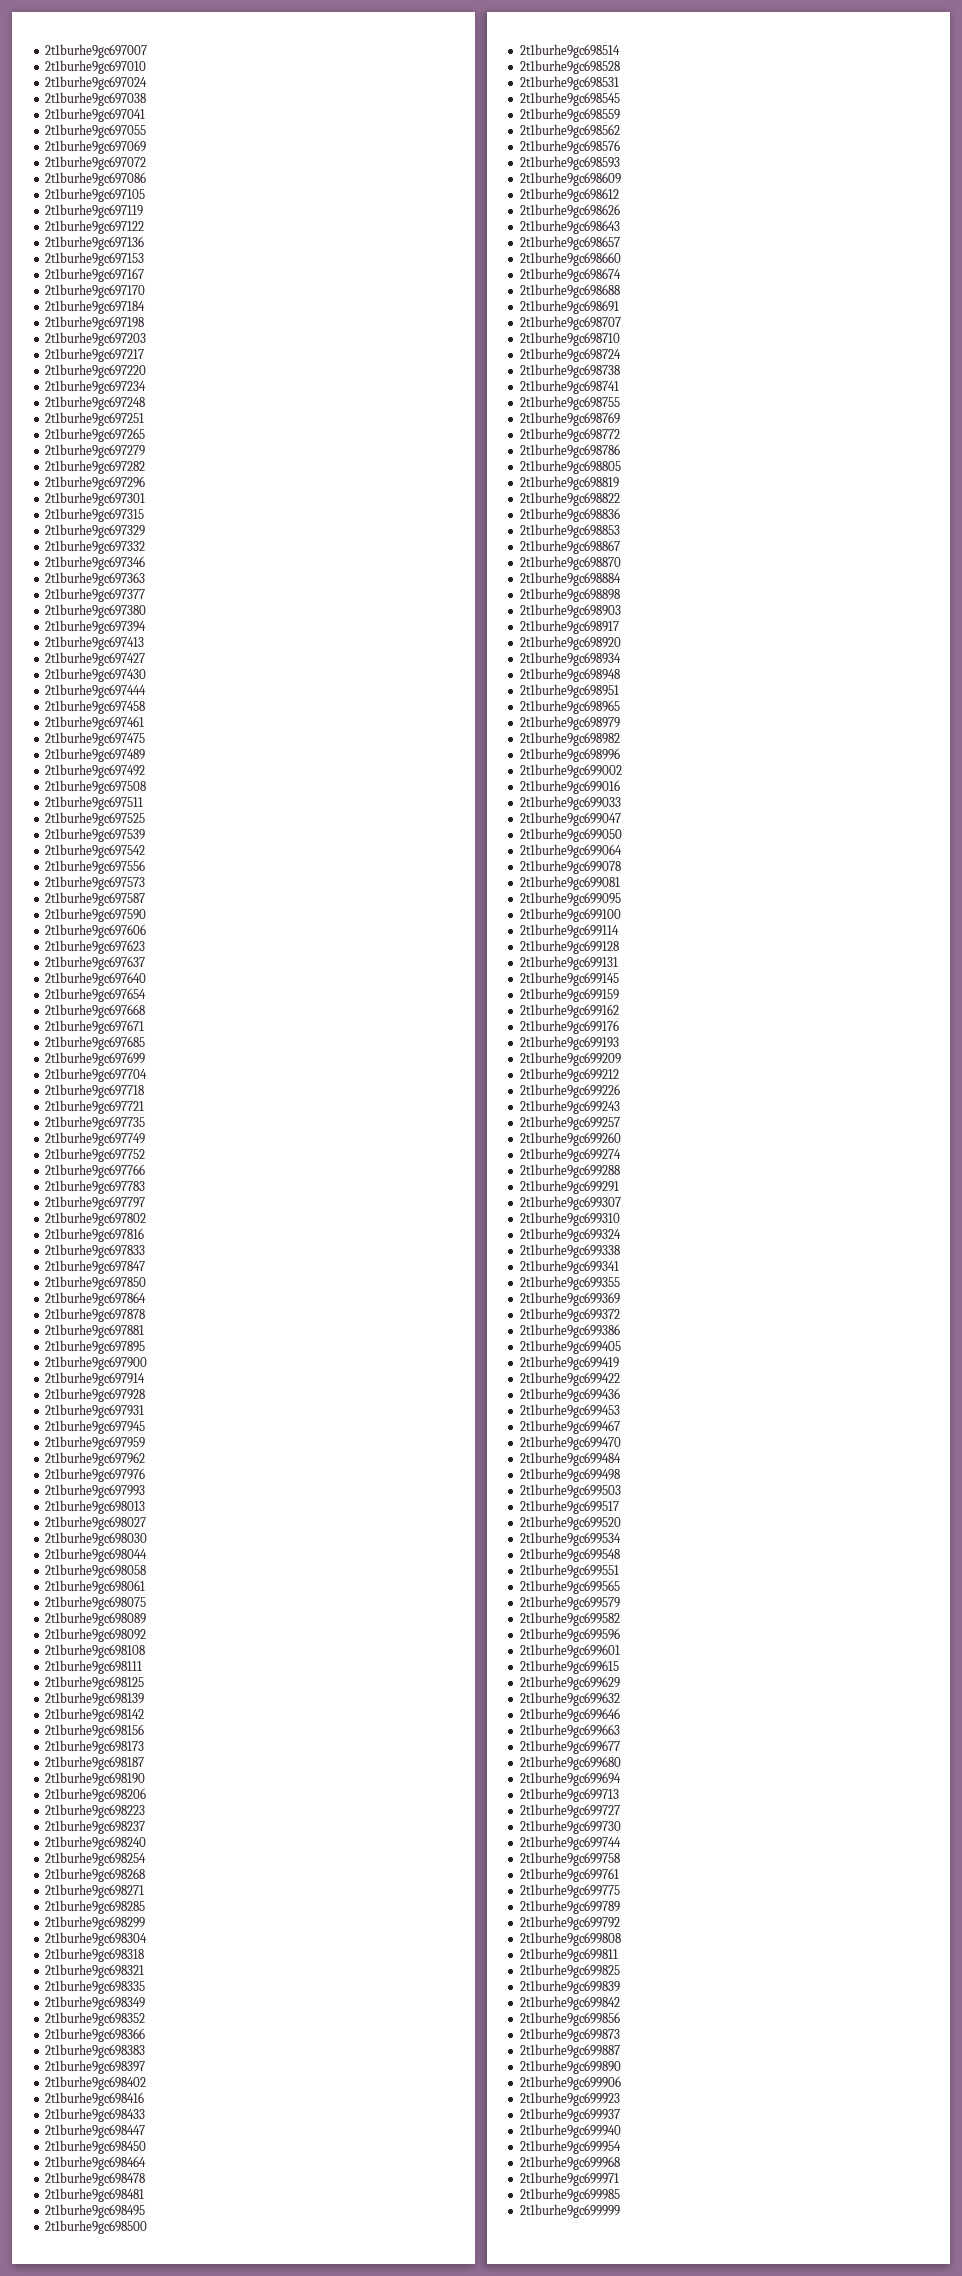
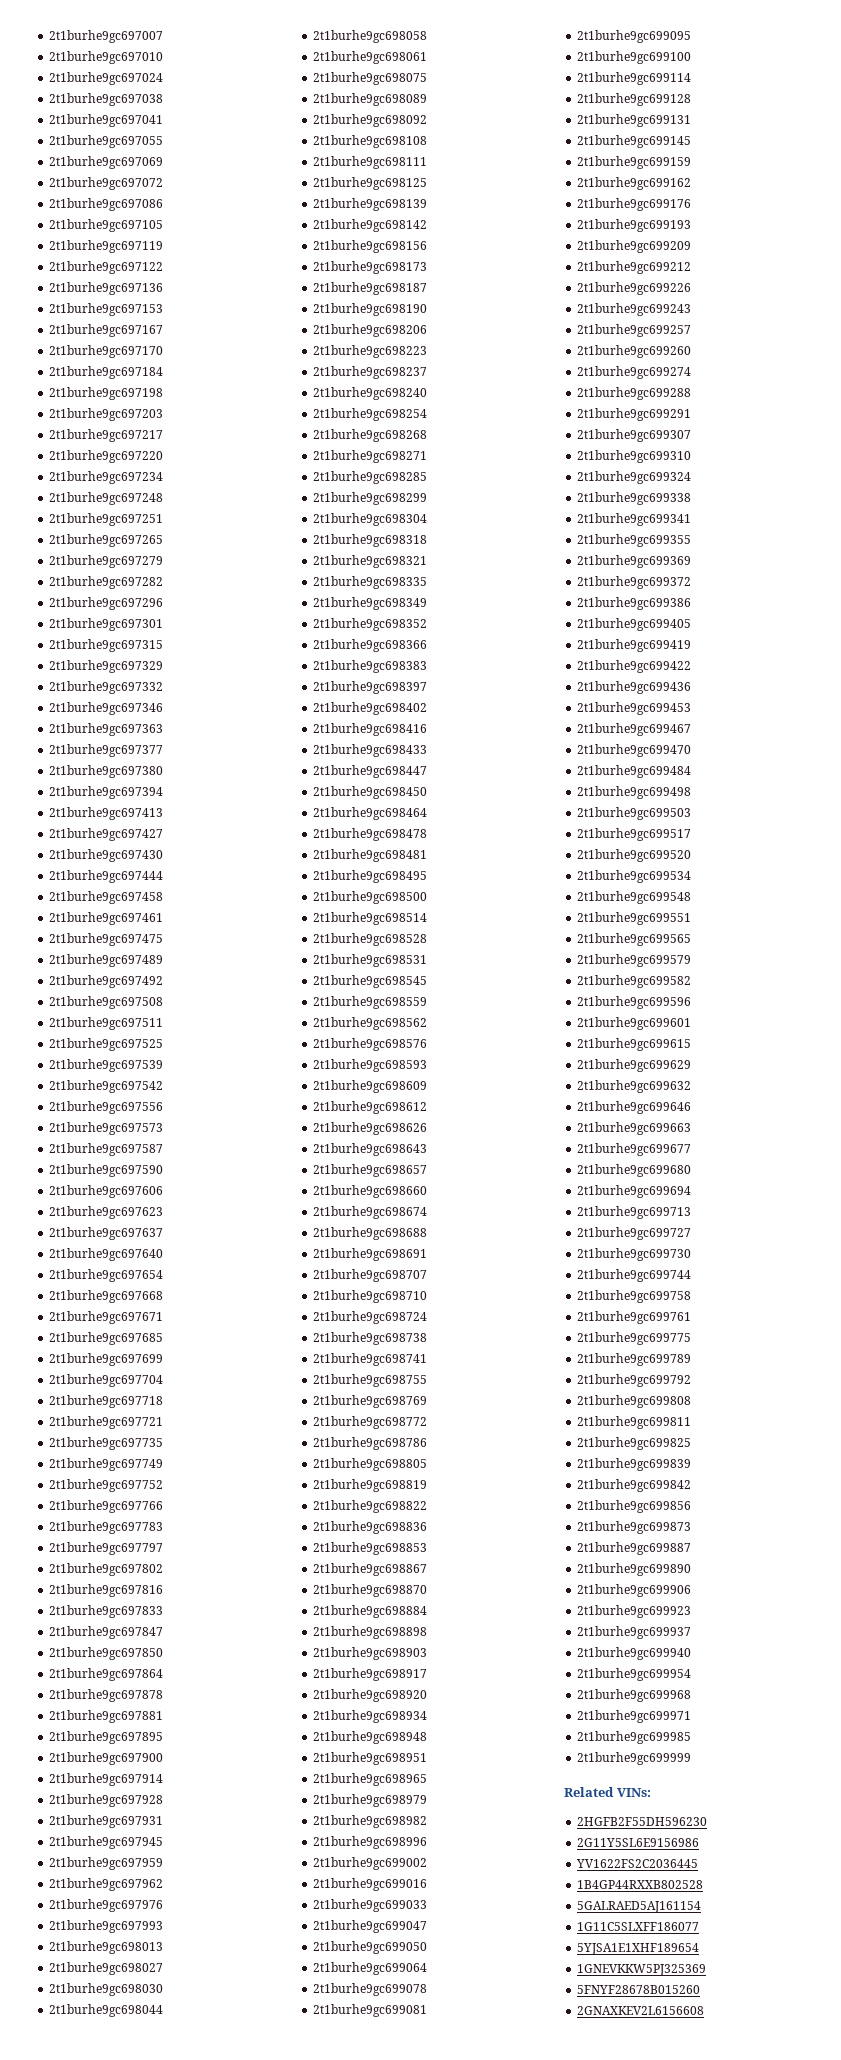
+ Related VINs:
+ 2HGFB2F55DH596230
+ 2G11Y5SL6E9156986
+ YV1622FS2C2036445
+ 1B4GP44RXXB802528
+ 5GALRAED5AJ161154
+ 1G11C5SLXFF186077
+ 5YJSA1E1XHF189654
+ 1GNEVKKW5PJ325369
+ 5FNYF28678B015260
+ 2GNAXKEV2L6156608

